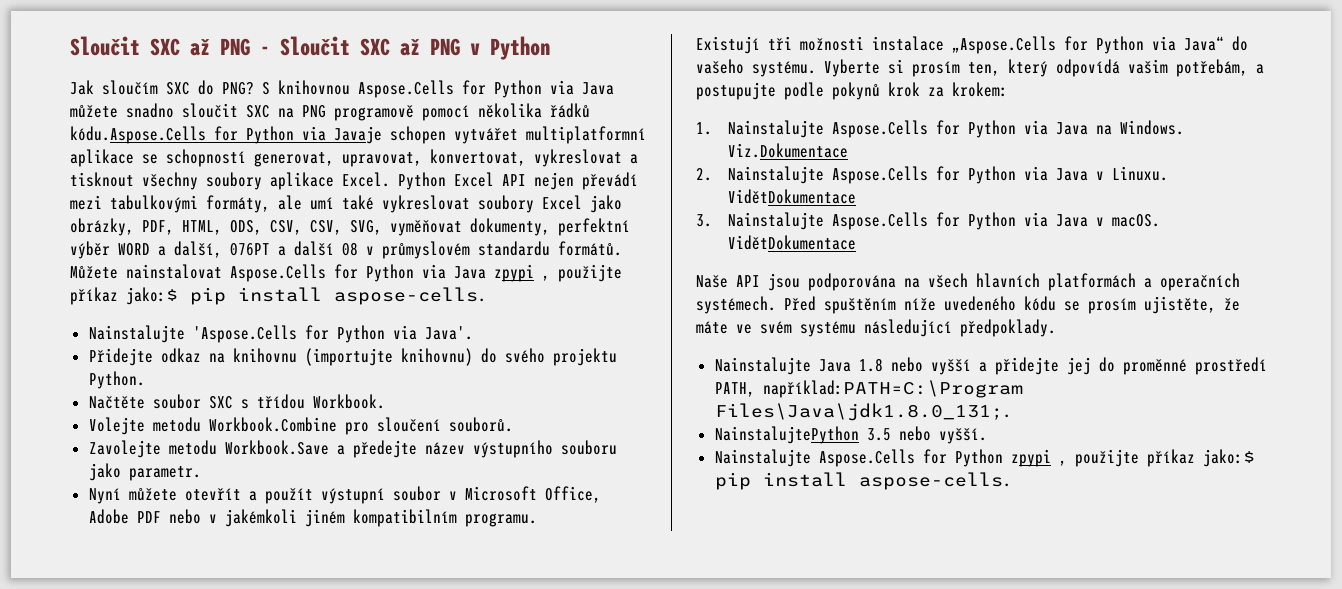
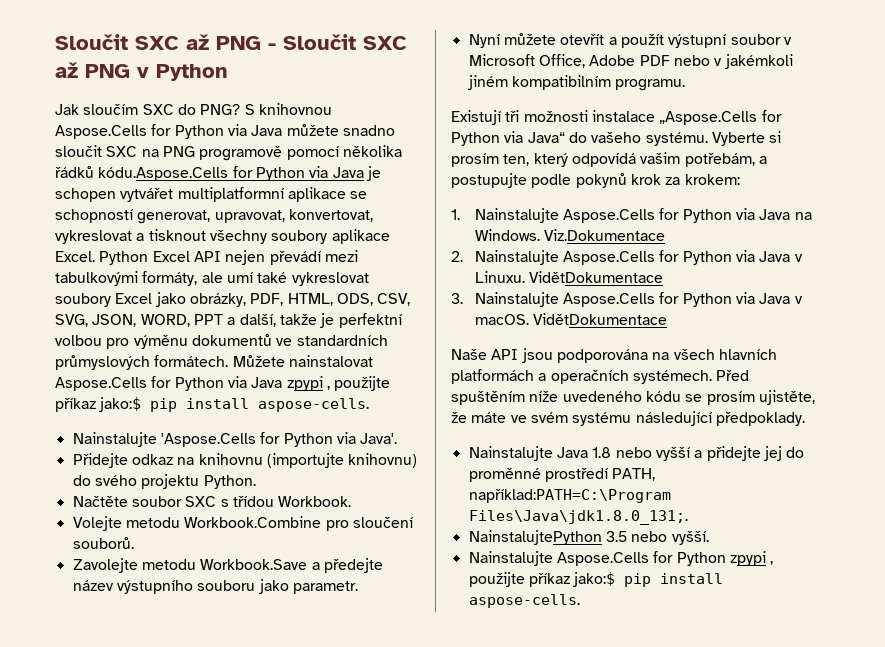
- S knihovnou Aspose.Cells for Python via Java můžete snadno sloučit SXC na PNG programově pomocí několika řádků kódu.Aspose.Cells for Python via Javaje schopen vytvářet multiplatformní aplikace se schopností generovat, upravovat, konvertovat, vykreslovat a tisknout všechny soubory aplikace Excel.
+ S knihovnou Aspose.Cells for Python via Java můžete snadno sloučit SXC na PNG programově pomocí několika řádků kódu.Aspose.Cells for Python via Java je schopen vytvářet multiplatformní aplikace se schopností generovat, upravovat, konvertovat, vykreslovat a tisknout všechny soubory aplikace Excel.
- Python Excel API nejen převádí mezi tabulkovými formáty, ale umí také vykreslovat soubory Excel jako obrázky, PDF, HTML, ODS, CSV, CSV, SVG, vyměňovat dokumenty, perfektní výběr WORD a další, 076PT a další 08 v průmyslovém standardu formátů.
+ Python Excel API nejen převádí mezi tabulkovými formáty, ale umí také vykreslovat soubory Excel jako obrázky, PDF, HTML, ODS, CSV, SVG, JSON, WORD, PPT a další, takže je perfektní volbou pro výměnu dokumentů ve standardních průmyslových formátech.

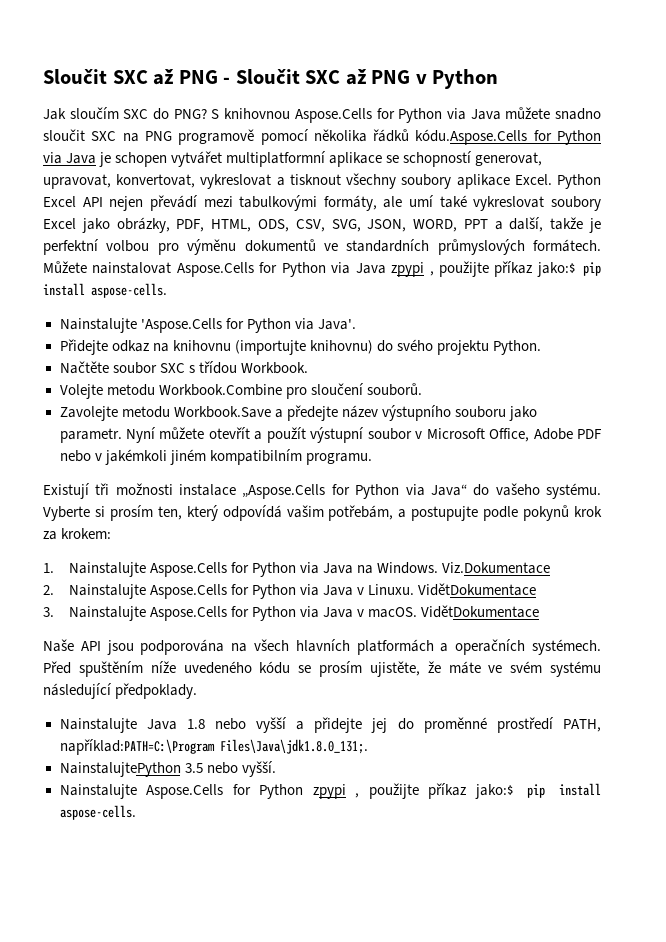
- Zavolejte metodu Workbook.Save a předejte název výstupního souboru jako parametr.
- Nyní můžete otevřít a použít výstupní soubor v Microsoft Office, Adobe PDF nebo v jakémkoli jiném kompatibilním programu.
+ Zavolejte metodu Workbook.Save a předejte název výstupního souboru jako parametr. Nyní můžete otevřít a použít výstupní soubor v Microsoft Office, Adobe PDF nebo v jakémkoli jiném kompatibilním programu.

